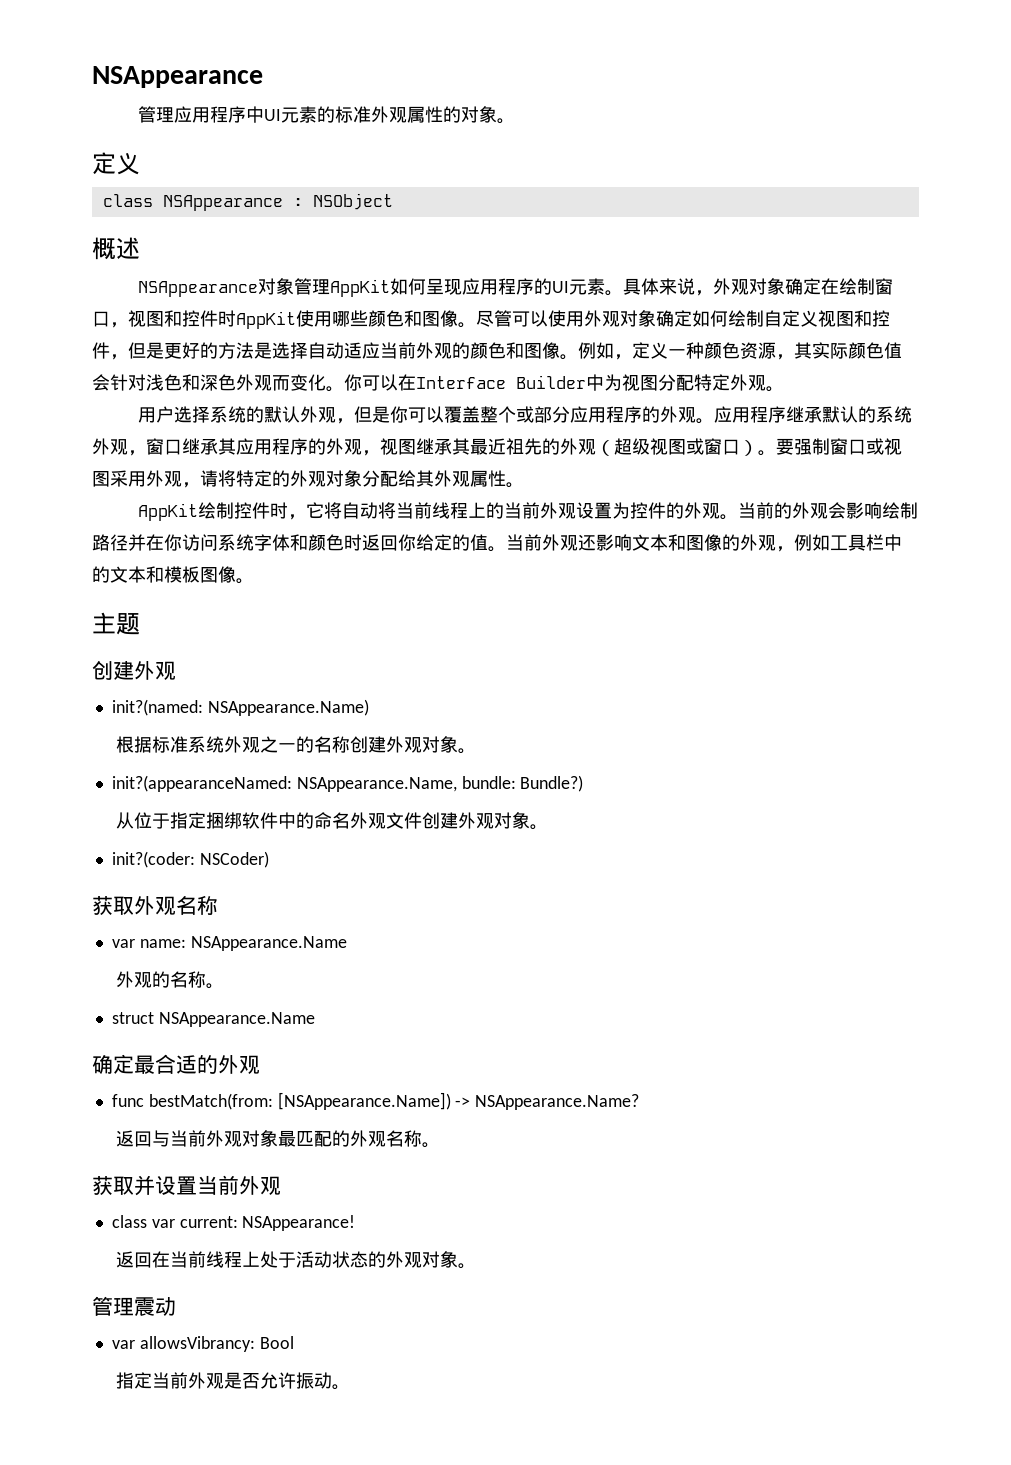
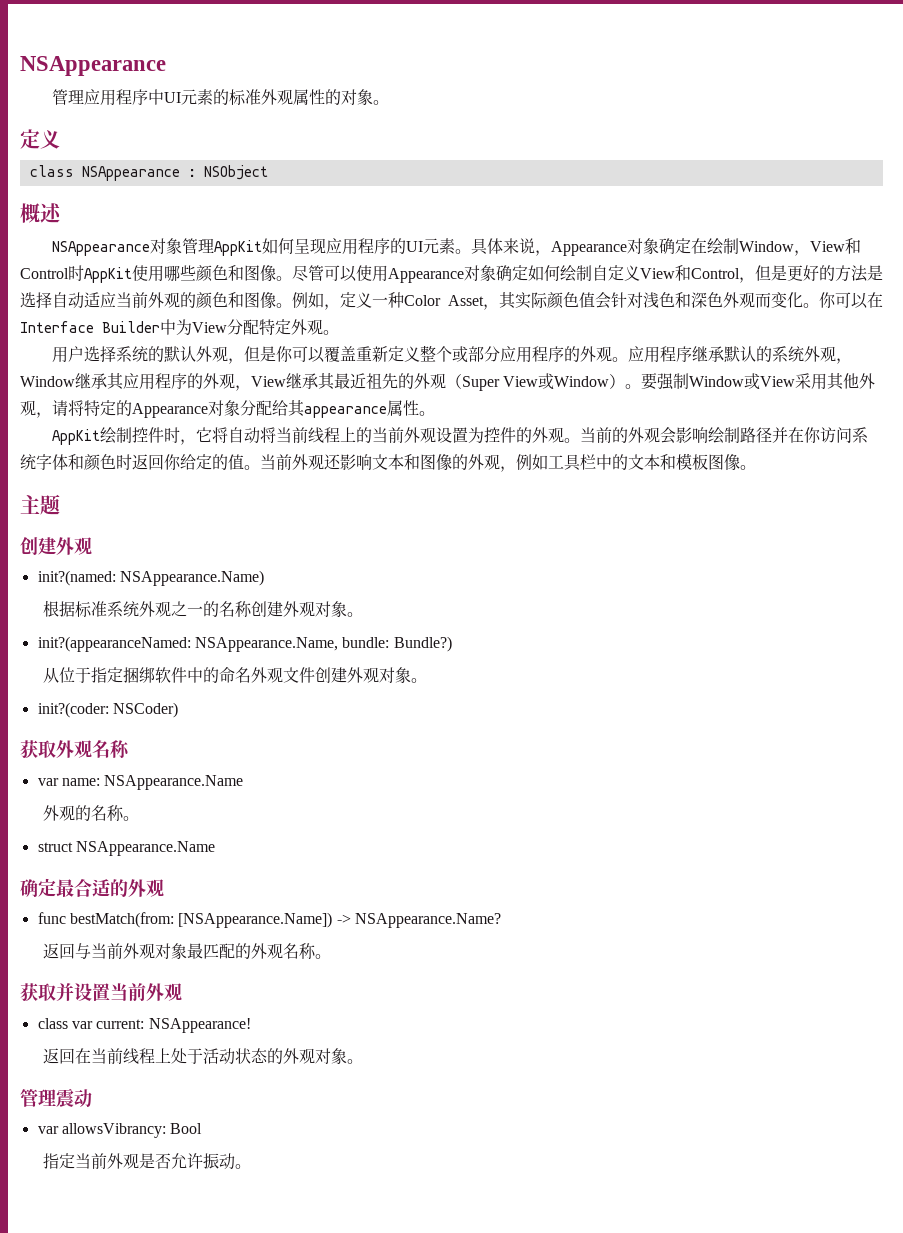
- 具体来说，外观对象确定在绘制窗口，视图和控件时AppKit使用哪些颜色和图像。
+ 具体来说，Appearance对象确定在绘制Window，View和Control时AppKit使用哪些颜色和图像。
- 尽管可以使用外观对象确定如何绘制自定义视图和控件，但是更好的方法是选择自动适应当前外观的颜色和图像。
+ 尽管可以使用Appearance对象确定如何绘制自定义View和Control，但是更好的方法是选择自动适应当前外观的颜色和图像。
- 例如，定义一种颜色资源，其实际颜色值会针对浅色和深色外观而变化。
+ 例如，定义一种Color Asset，其实际颜色值会针对浅色和深色外观而变化。
- 你可以在Interface Builder中为视图分配特定外观。
+ 你可以在Interface Builder中为View分配特定外观。
- 用户选择系统的默认外观，但是你可以覆盖整个或部分应用程序的外观。
+ 用户选择系统的默认外观，但是你可以覆盖重新定义整个或部分应用程序的外观。
- 应用程序继承默认的系统外观，窗口继承其应用程序的外观，视图继承其最近祖先的外观（超级视图或窗口）。要强制窗口或视图采用外观，请将特定的外观对象分配给其外观属性。
+ 应用程序继承默认的系统外观，Window继承其应用程序的外观，View继承其最近祖先的外观（Super View或Window）。要强制Window或View采用其他外观，请将特定的Appearance对象分配给其appearance属性。

